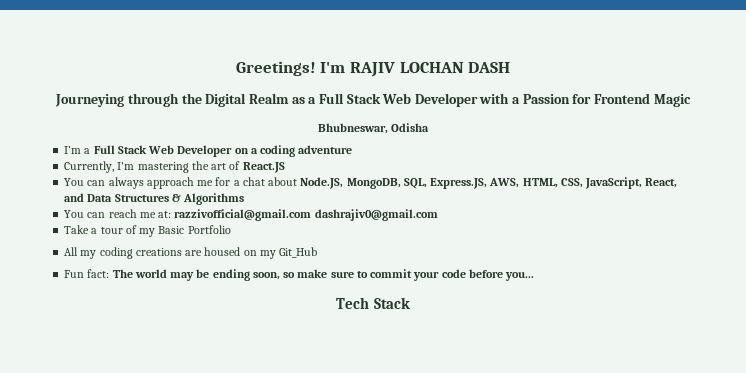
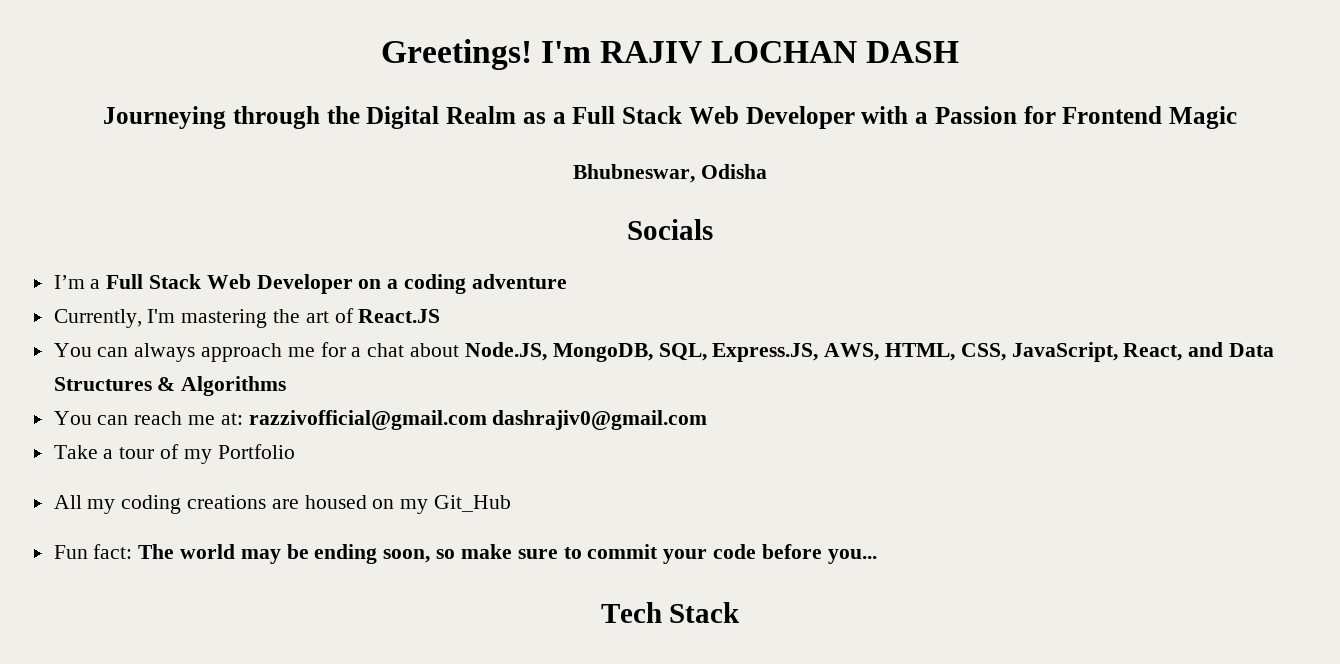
+ Socials
- Take a tour of my Basic Portfolio
+ Take a tour of my Portfolio

